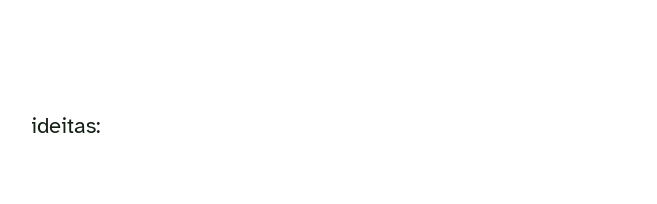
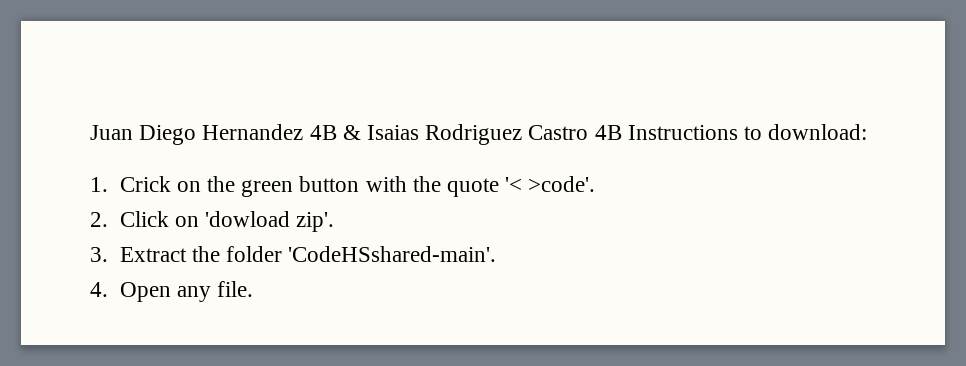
- ideitas:
+ Juan Diego Hernandez 4B & Isaias Rodriguez Castro 4B Instructions to download:
+ 1. Crick on the green button with the quote '< >code'.
+ 2. Click on 'dowload zip'.
+ 3. Extract the folder 'CodeHSshared-main'.
+ 4. Open any file.

